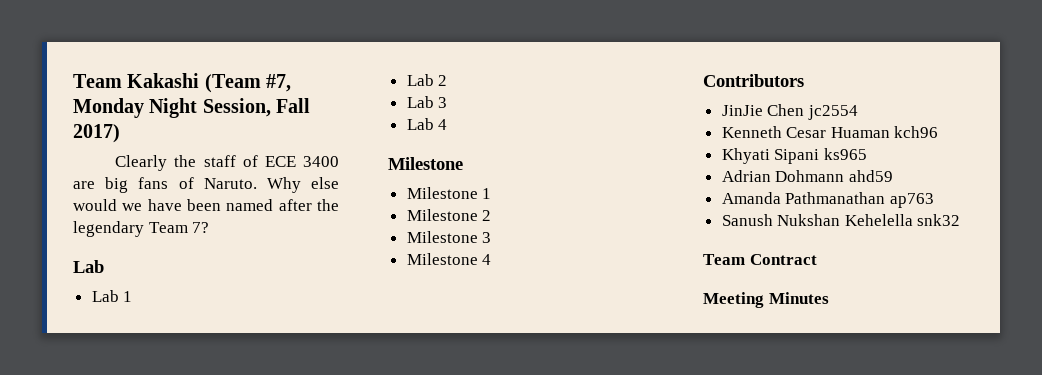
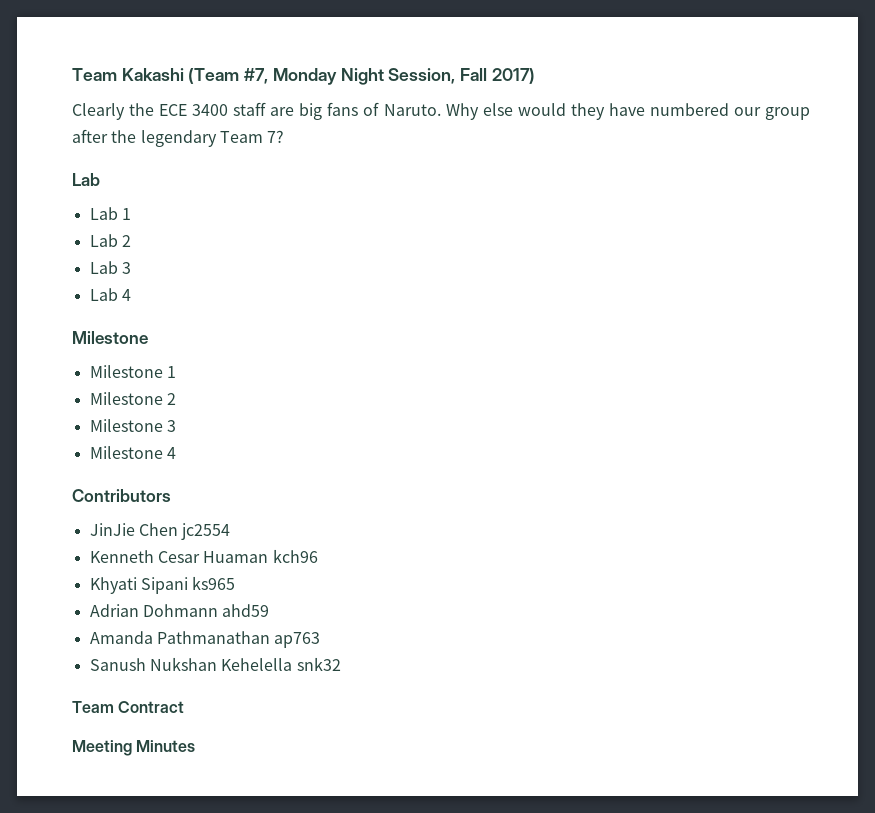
- Clearly the staff of ECE 3400 are big fans of Naruto.
+ Clearly the ECE 3400 staff are big fans of Naruto.
- Why else would we have been named after the legendary Team 7?
+ Why else would they have numbered our group after the legendary Team 7?

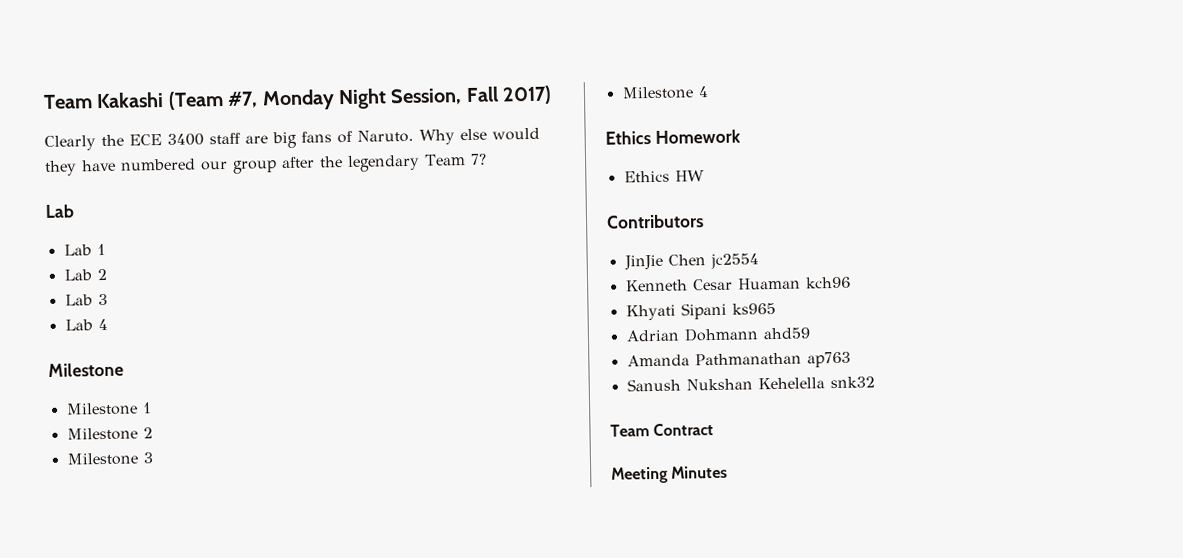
+ Ethics Homework
+ Ethics HW

